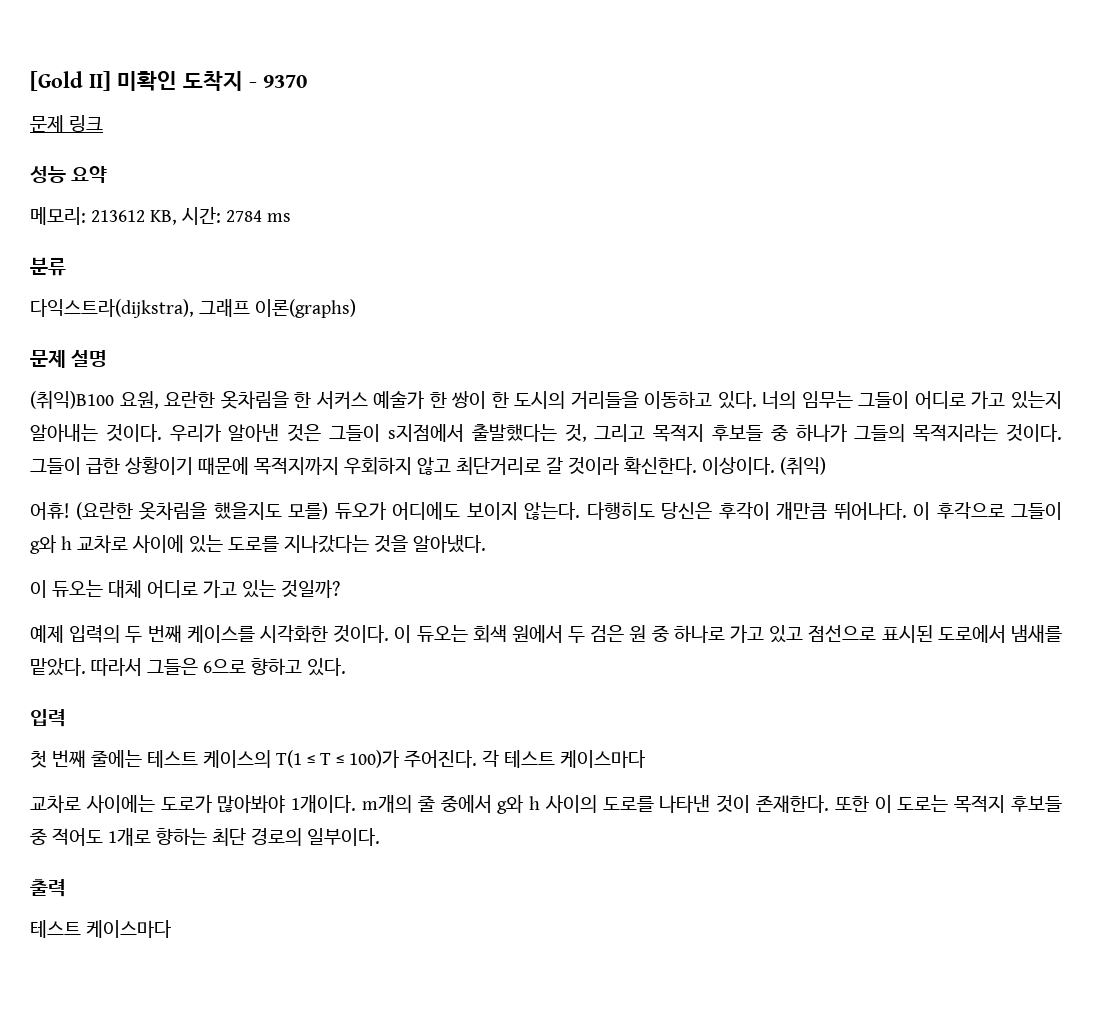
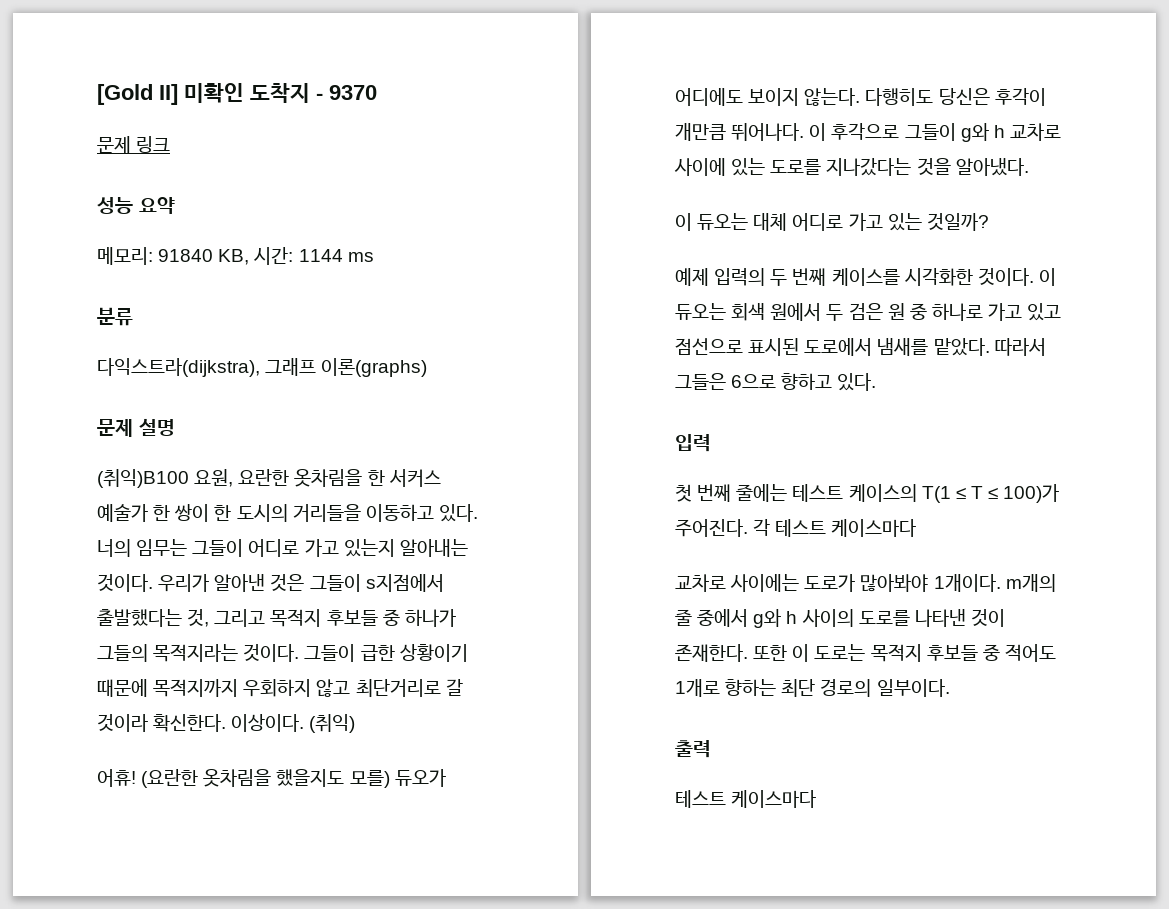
- 메모리: 213612 KB, 시간: 2784 ms
+ 메모리: 91840 KB, 시간: 1144 ms

